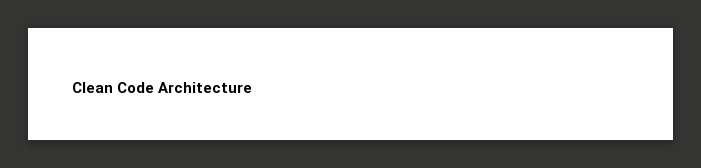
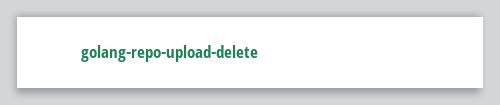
- Clean Code Architecture
+ golang-repo-upload-delete

